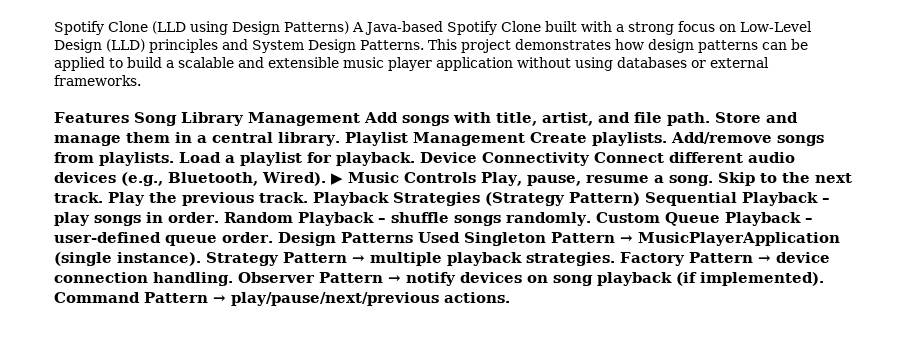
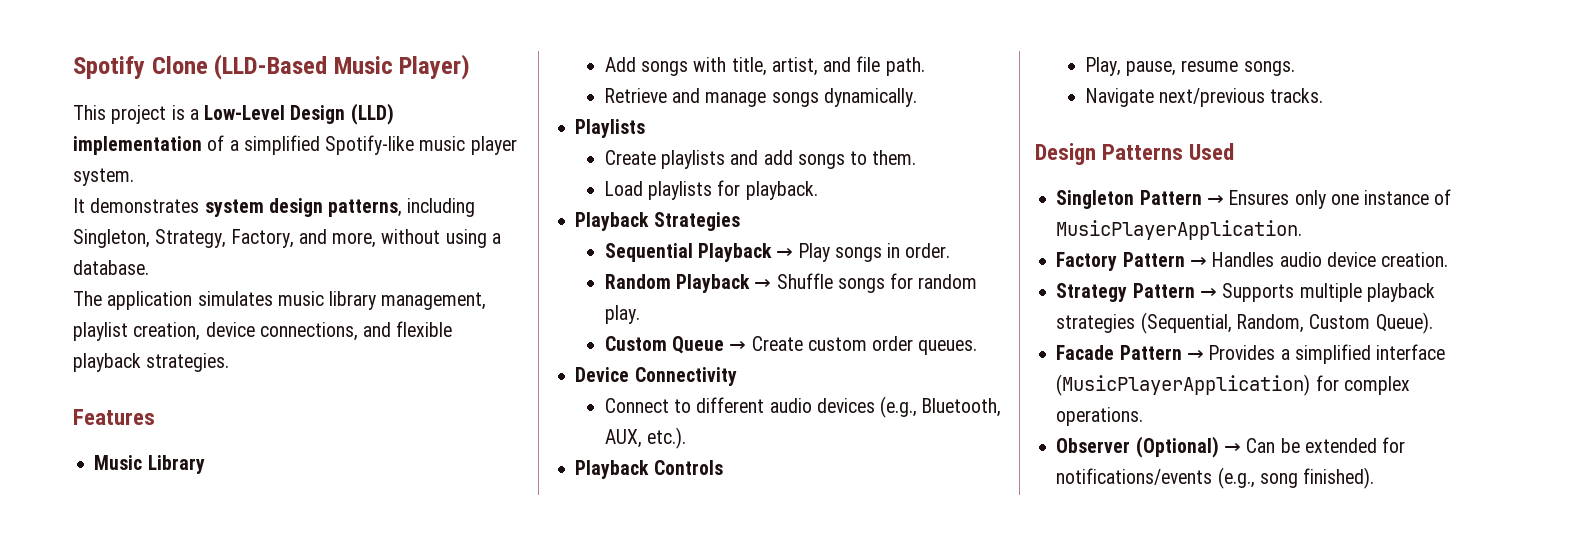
- Spotify Clone (LLD using Design Patterns) A Java-based Spotify Clone built with a strong focus on Low-Level Design (LLD) principles and System Design Patterns. This project demonstrates how design patterns can be applied to build a scalable and extensible music player application without using databases or external frameworks.
+ Spotify Clone (LLD-Based Music Player)
+ This project is a Low-Level Design (LLD) implementation of a simplified Spotify-like music player system.
+ It demonstrates system design patterns, including Singleton, Strategy, Factory, and more, without using a database.
+ The application simulates music library management, playlist creation, device connections, and flexible playback strategies.
- Features Song Library Management Add songs with title, artist, and file path. Store and manage them in a central library. Playlist Management Create playlists. Add/remove songs from playlists. Load a playlist for playback. Device Connectivity Connect different audio devices (e.g., Bluetooth, Wired). ▶ Music Controls Play, pause, resume a song. Skip to the next track. Play the previous track. Playback Strategies (Strategy Pattern) Sequential Playback – play songs in order. Random Playback – shuffle songs randomly. Custom Queue Playback – user-defined queue order. Design Patterns Used Singleton Pattern → MusicPlayerApplication (single instance). Strategy Pattern → multiple playback strategies. Factory Pattern → device connection handling. Observer Pattern → notify devices on song playback (if implemented). Command Pattern → play/pause/next/previous actions.
+ Features
+ Music Library
+ Add songs with title, artist, and file path.
+ Retrieve and manage songs dynamically.
+ Playlists
+ Create playlists and add songs to them.
+ Load playlists for playback.
+ Playback Strategies
+ Sequential Playback → Play songs in order.
+ Random Playback → Shuffle songs for random play.
+ Custom Queue → Create custom order queues.
+ Device Connectivity
+ Connect to different audio devices (e.g., Bluetooth, AUX, etc.).
+ Playback Controls
+ Play, pause, resume songs.
+ Navigate next/previous tracks.
+ Design Patterns Used
+ Singleton Pattern → Ensures only one instance of MusicPlayerApplication.
+ Factory Pattern → Handles audio device creation.
+ Strategy Pattern → Supports multiple playback strategies (Sequential, Random, Custom Queue).
+ Facade Pattern → Provides a simplified interface (MusicPlayerApplication) for complex operations.
+ Observer (Optional) → Can be extended for notifications/events (e.g., song finished).

